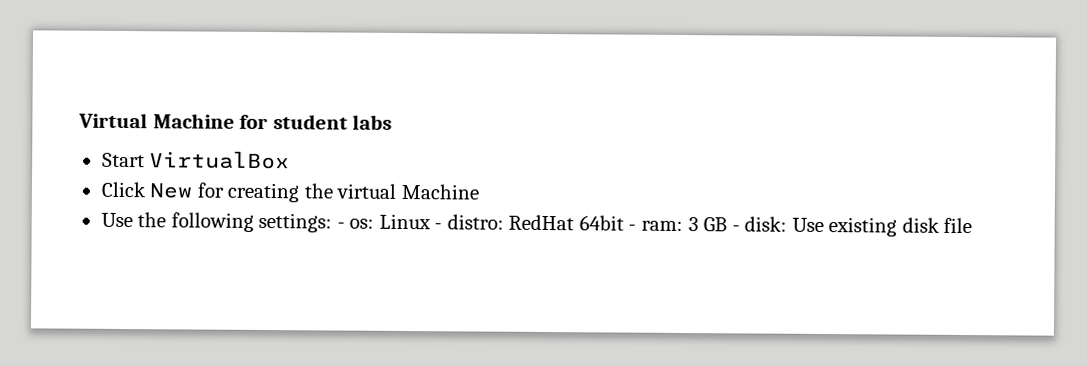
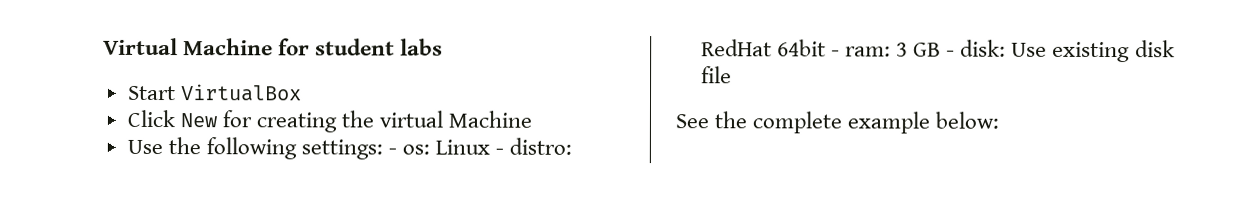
+ See the complete example below:

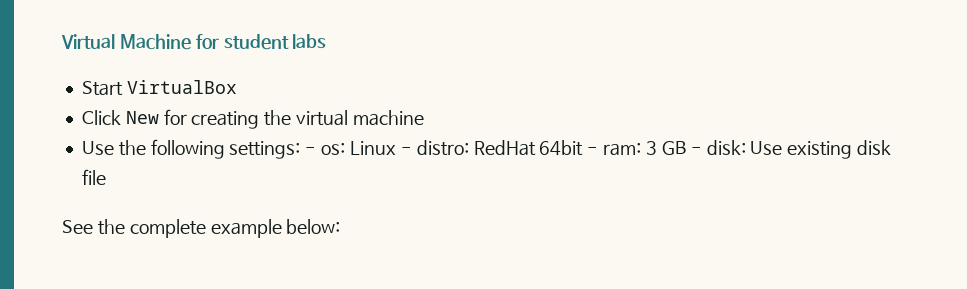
- Click New for creating the virtual Machine
+ Click New for creating the virtual machine

